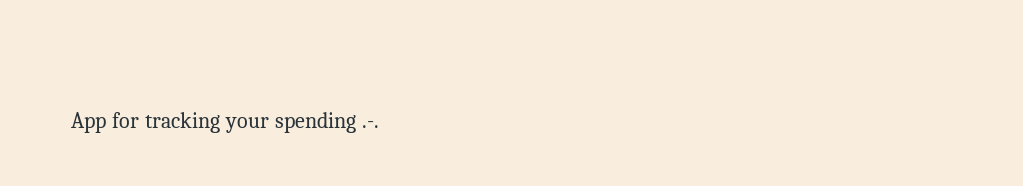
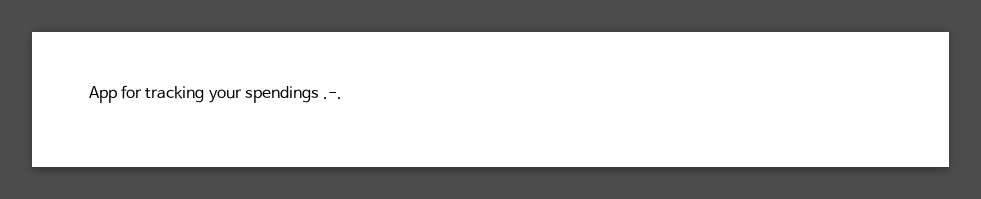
- App for tracking your spending .-.
+ App for tracking your spendings .-.

